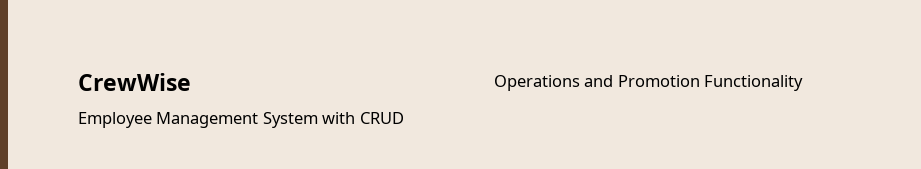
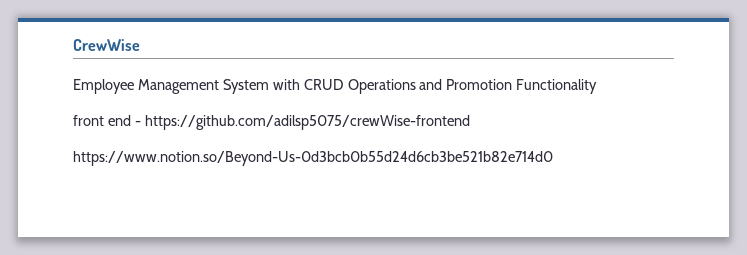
+ front end - https://github.com/adilsp5075/crewWise-frontend
+ https://www.notion.so/Beyond-Us-0d3bcb0b55d24d6cb3be521b82e714d0

